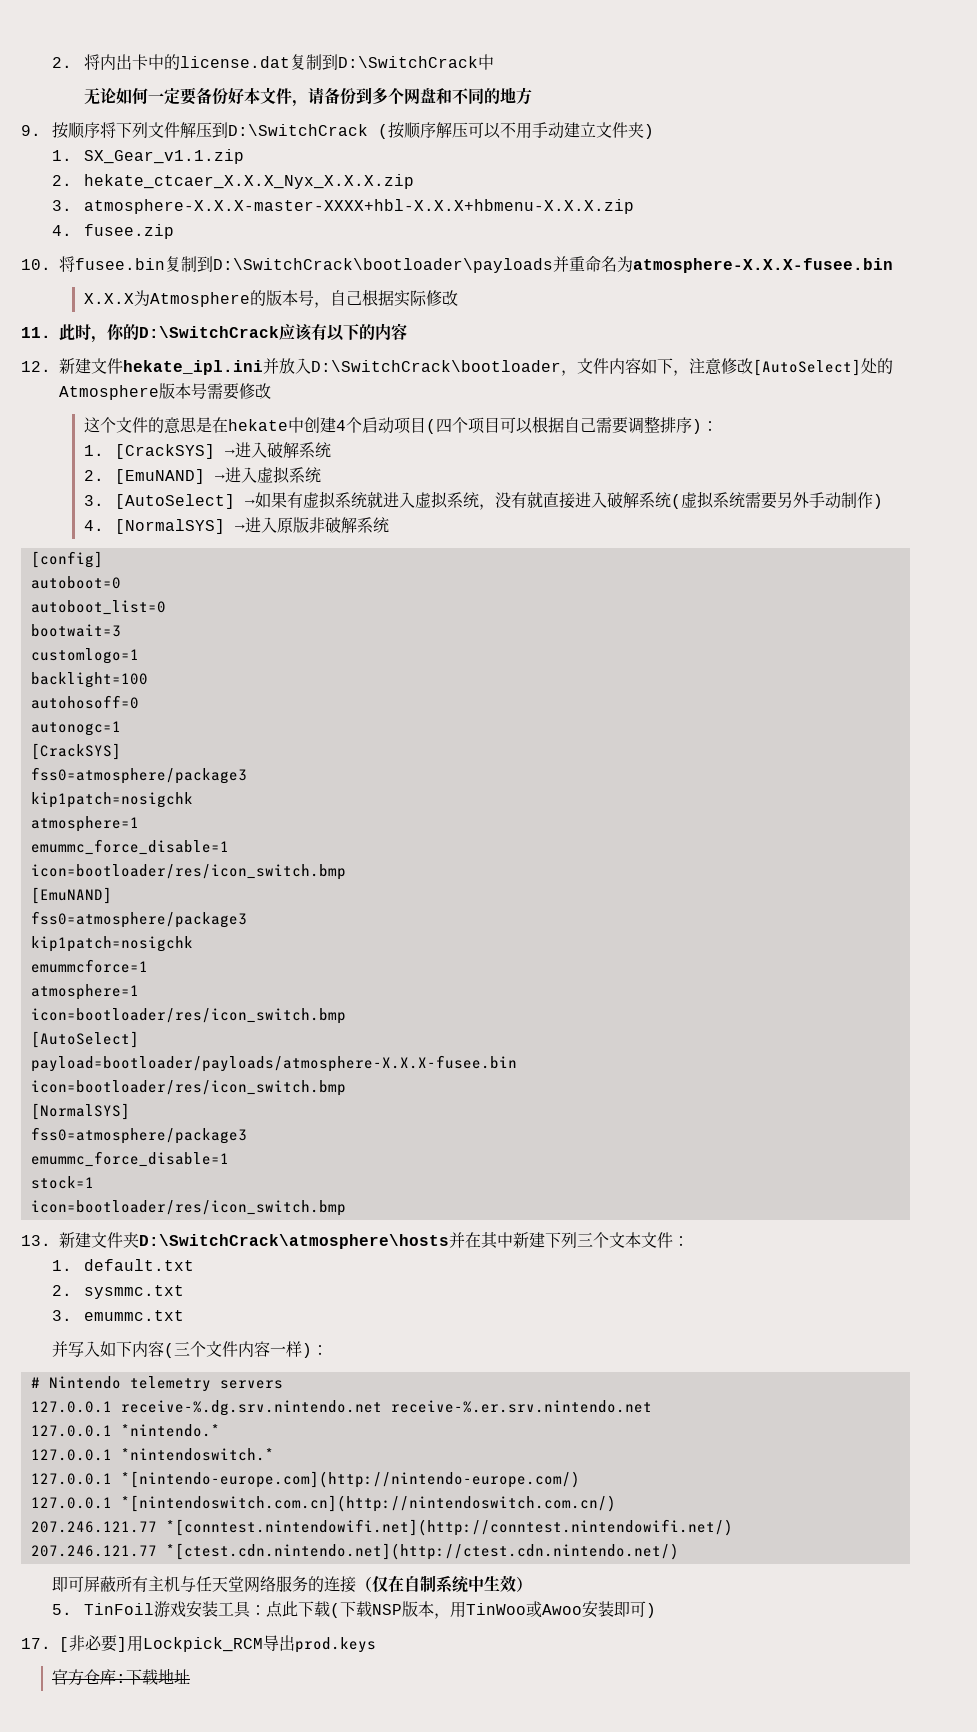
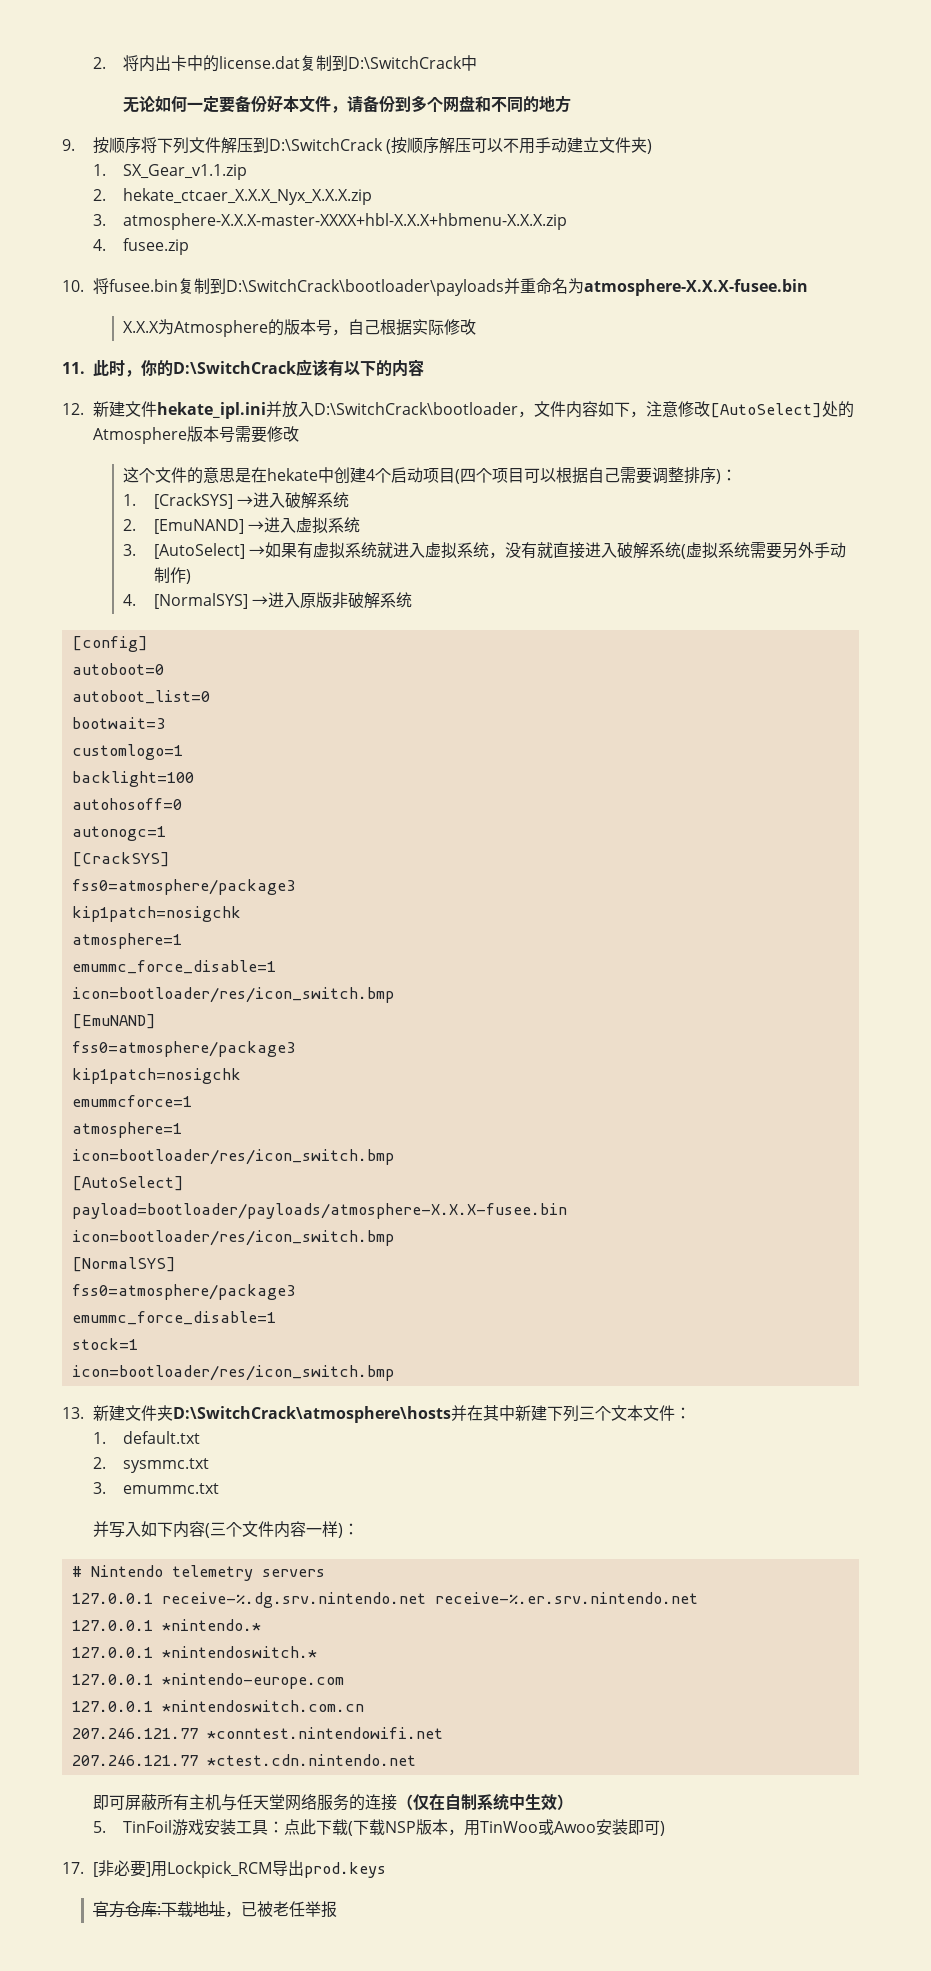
- 127.0.0.1 *[nintendo-europe.com](http://nintendo-europe.com/)
- 127.0.0.1 *[nintendoswitch.com.cn](http://nintendoswitch.com.cn/)
- 207.246.121.77 *[conntest.nintendowifi.net](http://conntest.nintendowifi.net/)
- 207.246.121.77 *[ctest.cdn.nintendo.net](http://ctest.cdn.nintendo.net/)
+ 127.0.0.1 *nintendo-europe.com
+ 127.0.0.1 *nintendoswitch.com.cn
+ 207.246.121.77 *conntest.nintendowifi.net
+ 207.246.121.77 *ctest.cdn.nintendo.net
- 官方仓库:下载地址
+ 官方仓库:下载地址，已被老任举报

